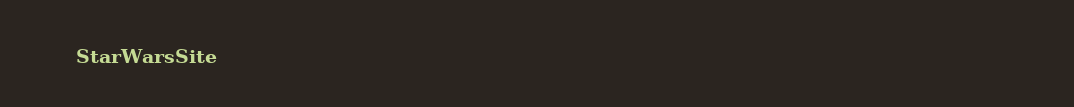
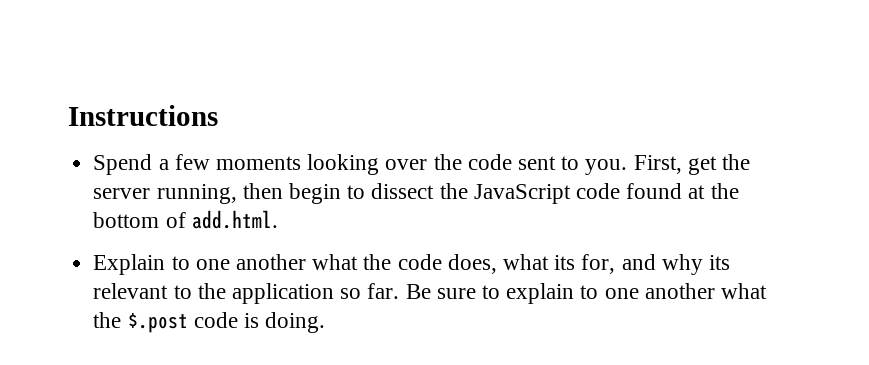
- StarWarsSite
+ Instructions
+ Spend a few moments looking over the code sent to you. First, get the server running, then begin to dissect the JavaScript code found at the bottom of add.html.
+ Explain to one another what the code does, what its for, and why its relevant to the application so far. Be sure to explain to one another what the $.post code is doing.

